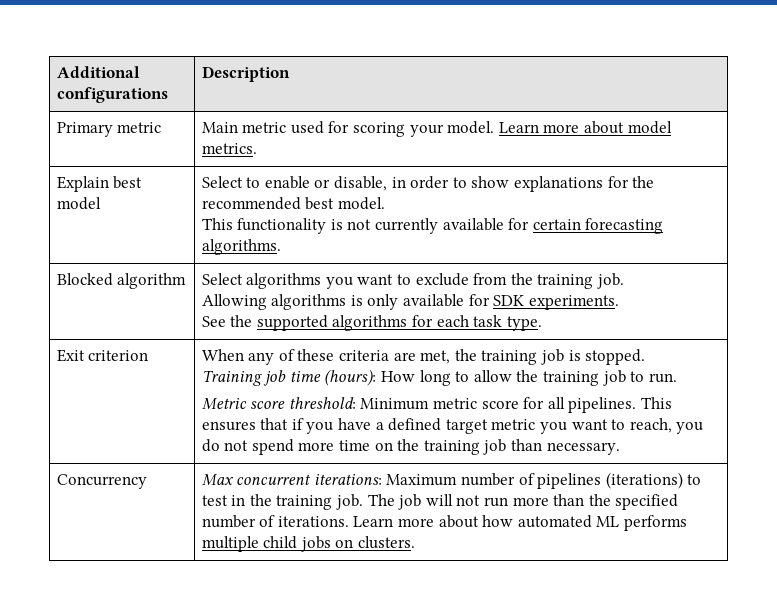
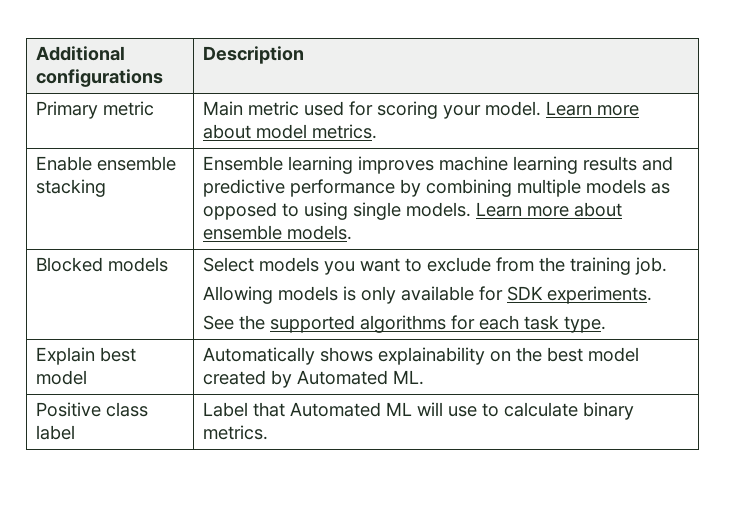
- Explain best model | Select to enable or disable, in order to show explanations for the recommended best model.
- This functionality is not currently available for certain forecasting algorithms.
- Blocked algorithm | Select algorithms you want to exclude from the training job.
- Allowing algorithms is only available for SDK experiments.
+ Enable ensemble stacking | Ensemble learning improves machine learning results and predictive performance by combining multiple models as opposed to using single models. Learn more about ensemble models.
+ Blocked models | Select models you want to exclude from the training job.
+ Allowing models is only available for SDK experiments.
- Exit criterion | When any of these criteria are met, the training job is stopped.
- Training job time (hours): How long to allow the training job to run.
- Metric score threshold: Minimum metric score for all pipelines. This ensures that if you have a defined target metric you want to reach, you do not spend more time on the training job than necessary.
- Concurrency | Max concurrent iterations: Maximum number of pipelines (iterations) to test in the training job. The job will not run more than the specified number of iterations. Learn more about how automated ML performs multiple child jobs on clusters.
+ Explain best model | Automatically shows explainability on the best model created by Automated ML.
+ Positive class label | Label that Automated ML will use to calculate binary metrics.

